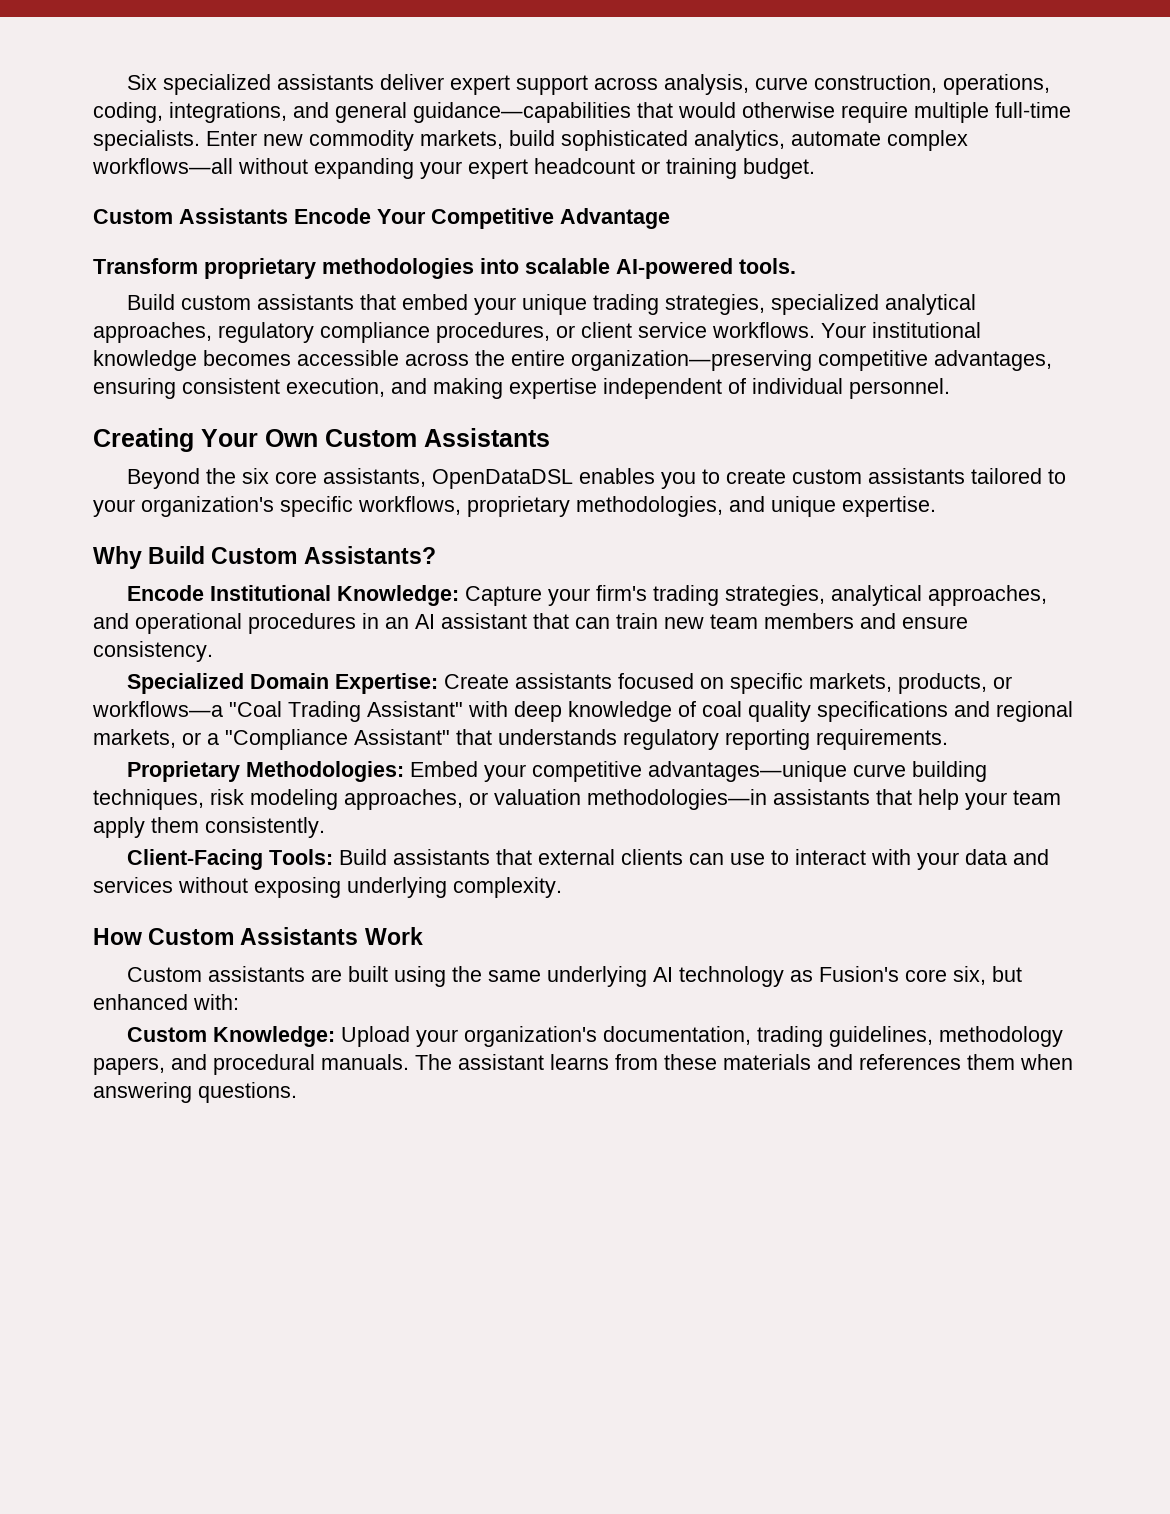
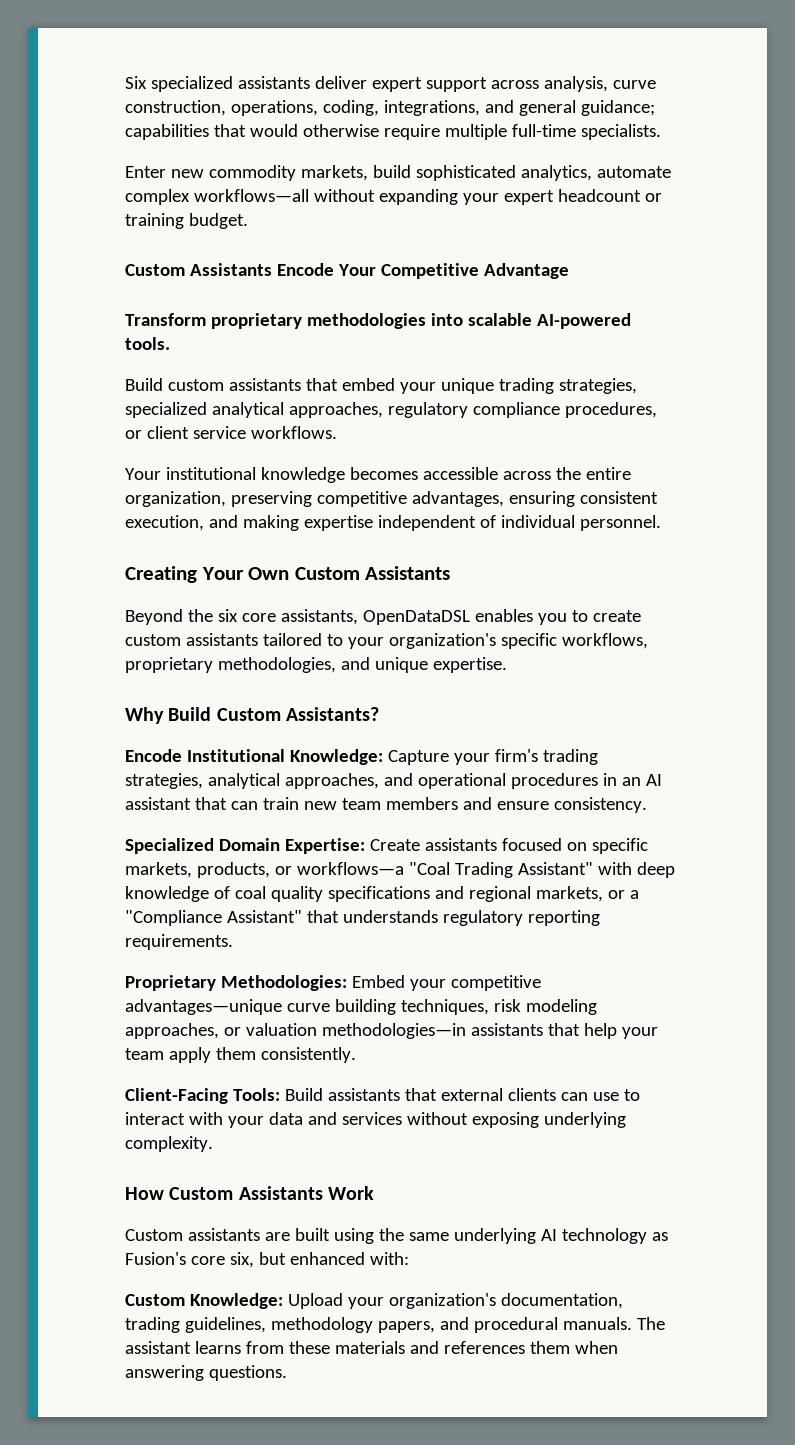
- Six specialized assistants deliver expert support across analysis, curve construction, operations, coding, integrations, and general guidance—capabilities that would otherwise require multiple full-time specialists. Enter new commodity markets, build sophisticated analytics, automate complex workflows—all without expanding your expert headcount or training budget.
+ Six specialized assistants deliver expert support across analysis, curve construction, operations, coding, integrations, and general guidance; capabilities that would otherwise require multiple full-time specialists.
+ Enter new commodity markets, build sophisticated analytics, automate complex workflows—all without expanding your expert headcount or training budget.
- Build custom assistants that embed your unique trading strategies, specialized analytical approaches, regulatory compliance procedures, or client service workflows. Your institutional knowledge becomes accessible across the entire organization—preserving competitive advantages, ensuring consistent execution, and making expertise independent of individual personnel.
+ Build custom assistants that embed your unique trading strategies, specialized analytical approaches, regulatory compliance procedures, or client service workflows.
+ Your institutional knowledge becomes accessible across the entire organization, preserving competitive advantages, ensuring consistent execution, and making expertise independent of individual personnel.

